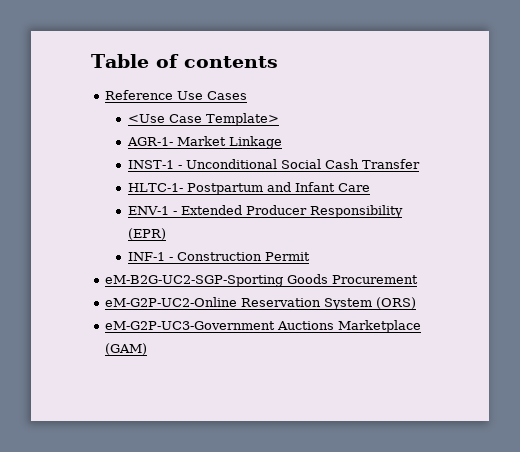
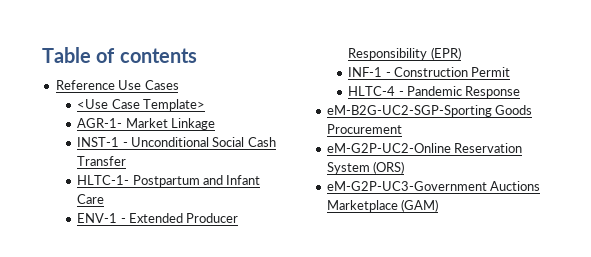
+ HLTC-4 - Pandemic Response

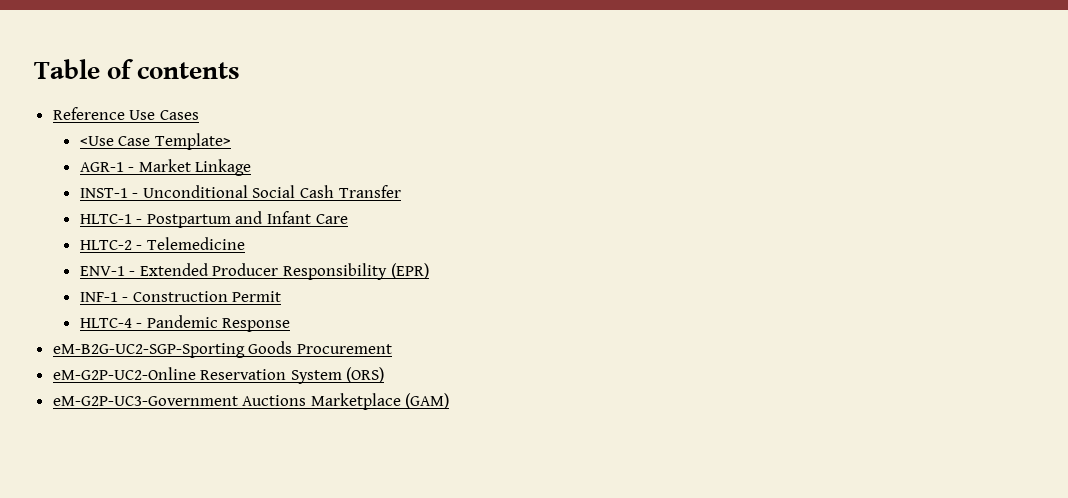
- AGR-1- Market Linkage
+ AGR-1 - Market Linkage
- HLTC-1- Postpartum and Infant Care
+ HLTC-1 - Postpartum and Infant Care
+ HLTC-2 - Telemedicine

